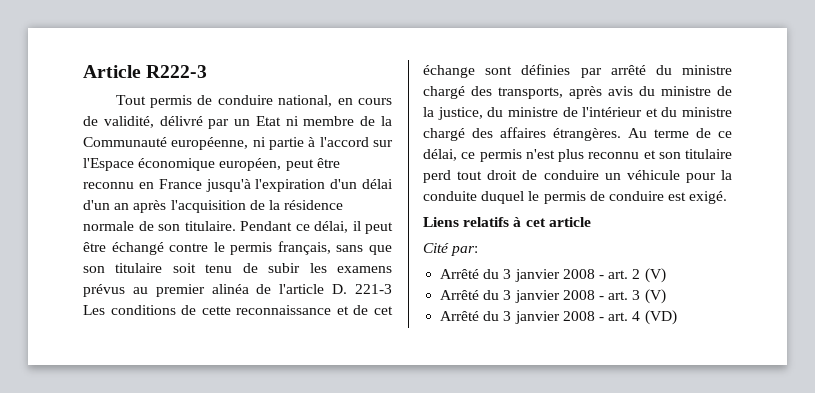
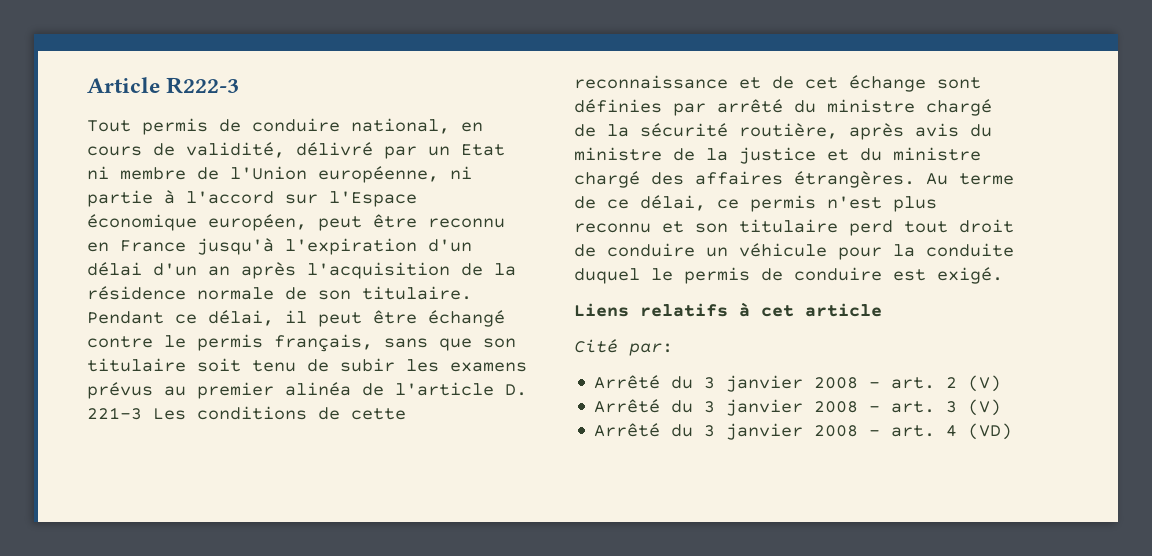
- Tout permis de conduire national, en cours de validité, délivré par un Etat ni membre de la Communauté européenne, ni partie à l'accord sur l'Espace économique européen, peut être reconnu en France jusqu'à l'expiration d'un délai d'un an après l'acquisition de la résidence normale de son titulaire.
+ Tout permis de conduire national, en cours de validité, délivré par un Etat ni membre de l'Union européenne, ni partie à l'accord sur l'Espace économique européen, peut être reconnu en France jusqu'à l'expiration d'un délai d'un an après l'acquisition de la résidence normale de son titulaire.
- Pendant ce délai, il peut être échangé contre le permis français, sans que son titulaire soit tenu de subir les examens prévus au premier alinéa de l'article D. 221-3 Les conditions de cette reconnaissance et de cet échange sont définies par arrêté du ministre chargé des transports, après avis du ministre de la justice, du ministre de l'intérieur et du ministre chargé des affaires étrangères.
+ Pendant ce délai, il peut être échangé contre le permis français, sans que son titulaire soit tenu de subir les examens prévus au premier alinéa de l'article D. 221-3 Les conditions de cette reconnaissance et de cet échange sont définies par arrêté du ministre chargé de la sécurité routière, après avis du ministre de la justice et du ministre chargé des affaires étrangères.

